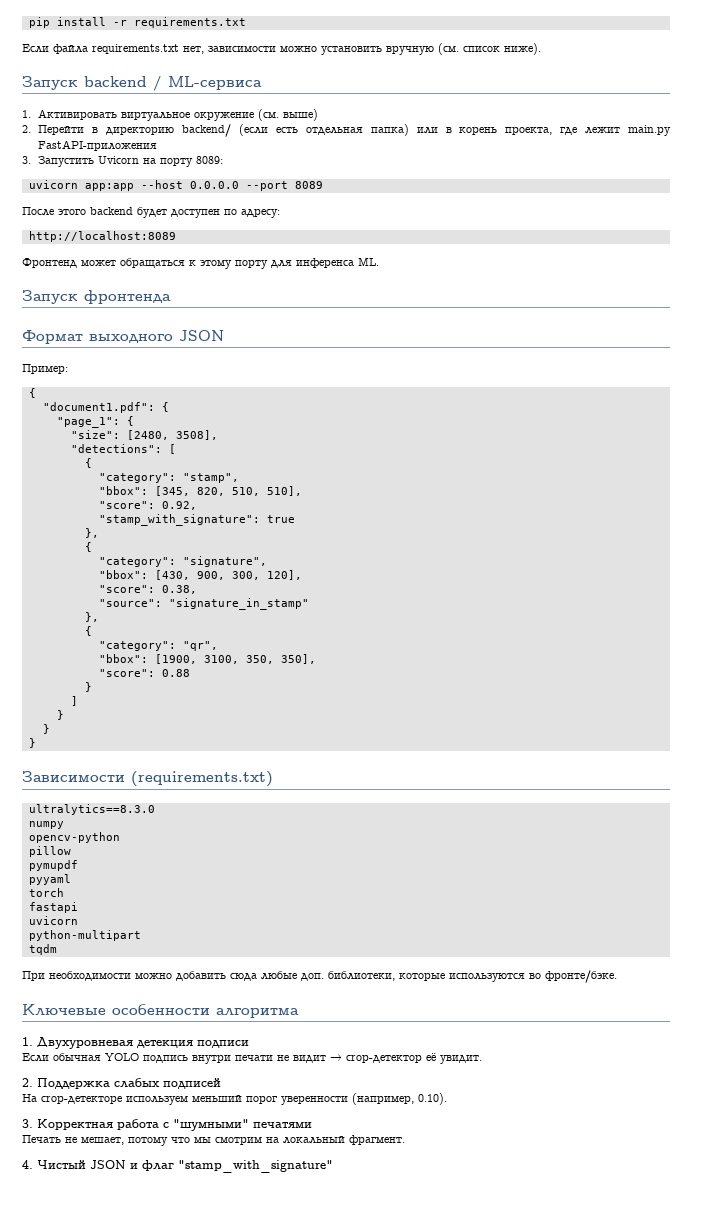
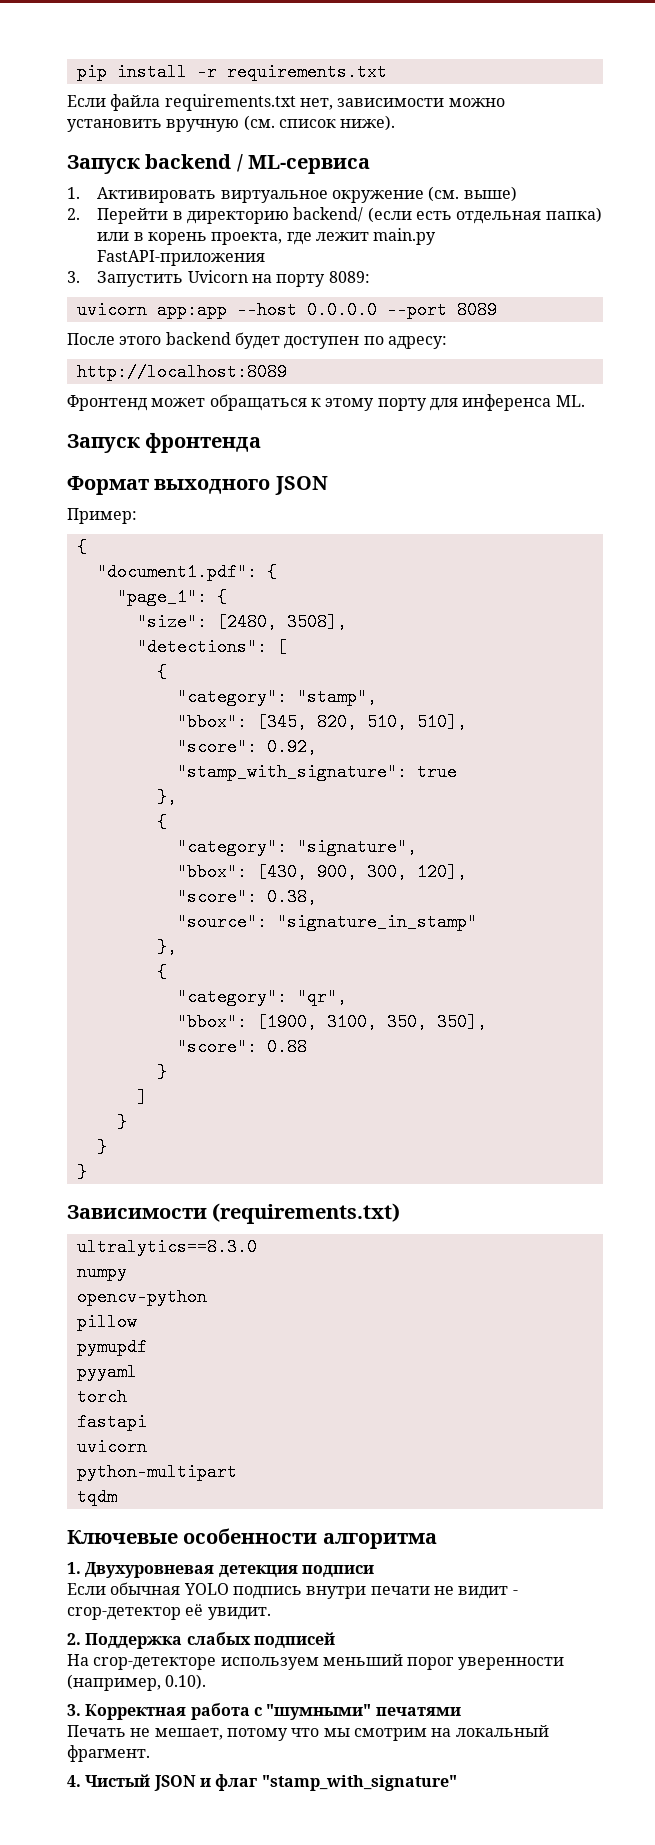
- При необходимости можно добавить сюда любые доп. библиотеки, которые используются во фронте/бэке.
- Если обычная YOLO подпись внутри печати не видит → crop-детектор её увидит.
+ Если обычная YOLO подпись внутри печати не видит - crop-детектор её увидит.

